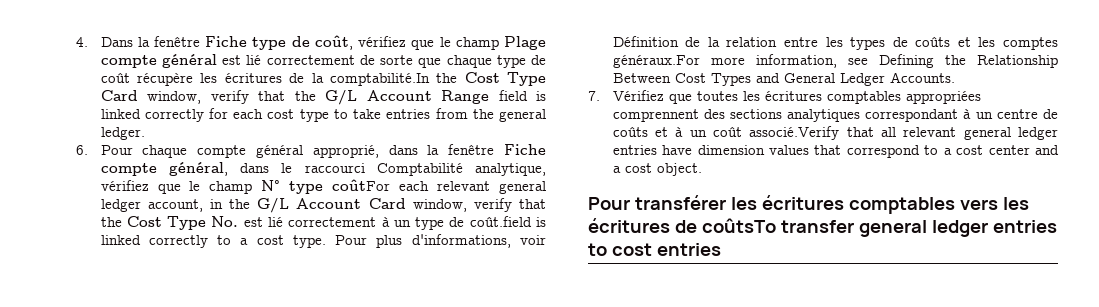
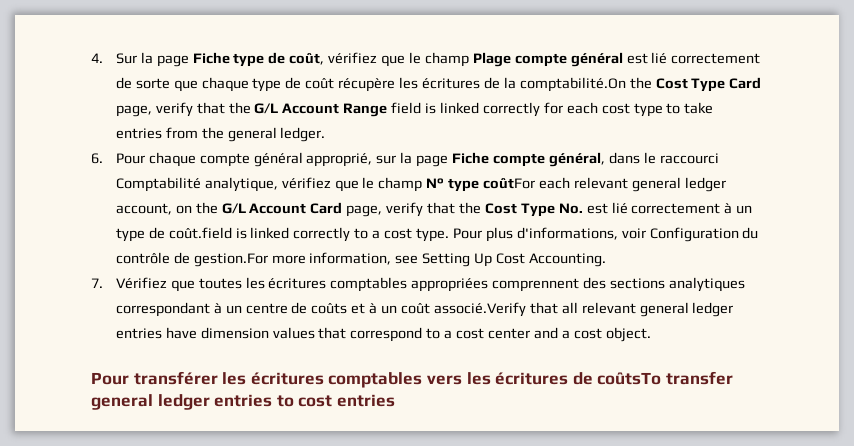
- 4. Dans la fenêtre Fiche type de coût, vérifiez que le champ Plage compte général est lié correctement de sorte que chaque type de coût récupère les écritures de la comptabilité.In the Cost Type Card window, verify that the G/L Account Range field is linked correctly for each cost type to take entries from the general ledger.
+ 4. Sur la page Fiche type de coût, vérifiez que le champ Plage compte général est lié correctement de sorte que chaque type de coût récupère les écritures de la comptabilité.On the Cost Type Card page, verify that the G/L Account Range field is linked correctly for each cost type to take entries from the general ledger.
- 6. Pour chaque compte général approprié, dans la fenêtre Fiche compte général, dans le raccourci Comptabilité analytique, vérifiez que le champ N° type coûtFor each relevant general ledger account, in the G/L Account Card window, verify that the Cost Type No. est lié correctement à un type de coût.field is linked correctly to a cost type.
+ 6. Pour chaque compte général approprié, sur la page Fiche compte général, dans le raccourci Comptabilité analytique, vérifiez que le champ N° type coûtFor each relevant general ledger account, on the G/L Account Card page, verify that the Cost Type No. est lié correctement à un type de coût.field is linked correctly to a cost type.
- Pour plus d'informations, voir Définition de la relation entre les types de coûts et les comptes généraux.For more information, see Defining the Relationship Between Cost Types and General Ledger Accounts.
+ Pour plus d'informations, voir Configuration du contrôle de gestion.For more information, see Setting Up Cost Accounting.

